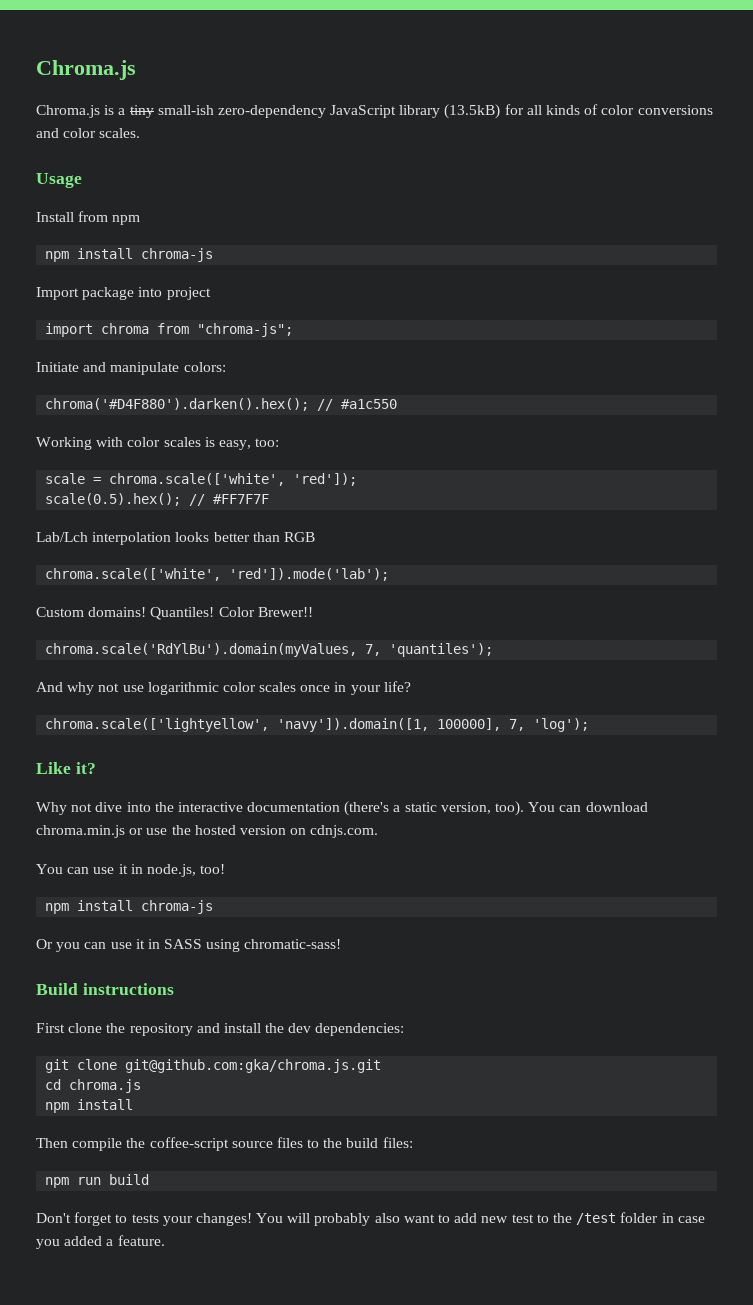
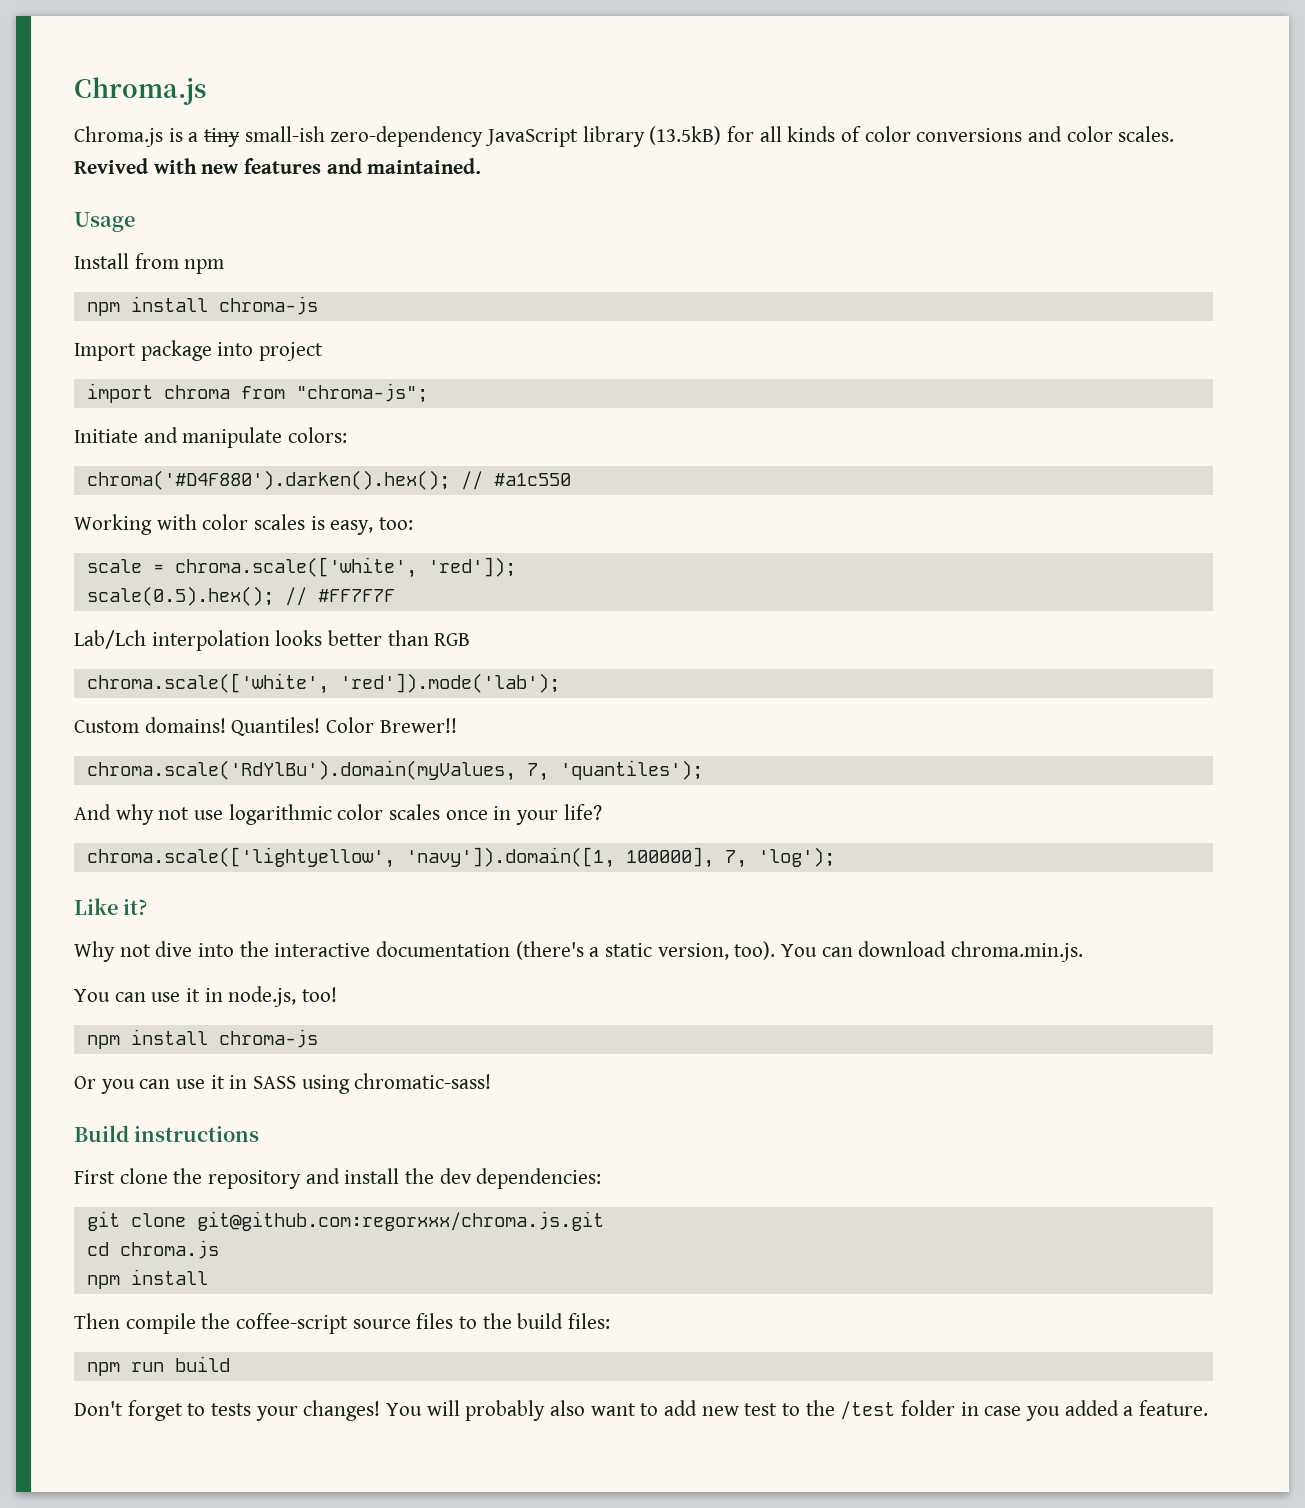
+ Revived with new features and maintained.
- You can download chroma.min.js or use the hosted version on cdnjs.com.
+ You can download chroma.min.js.
- git clone git@github.com:gka/chroma.js.git
+ git clone git@github.com:regorxxx/chroma.js.git

